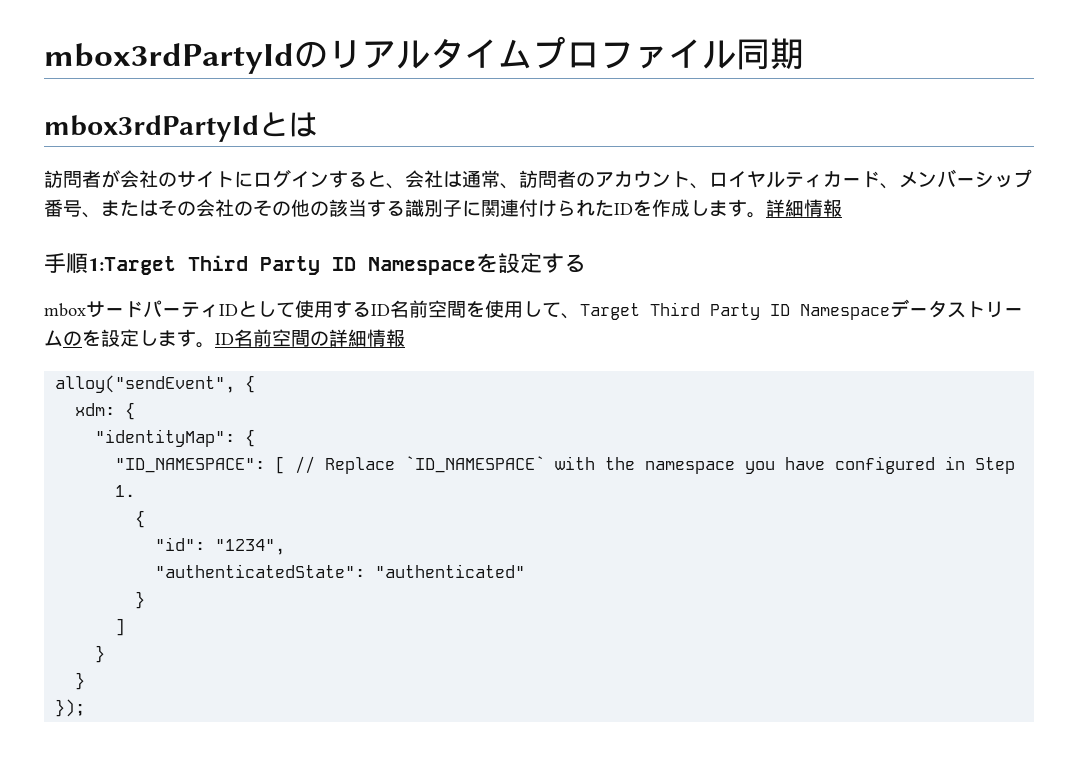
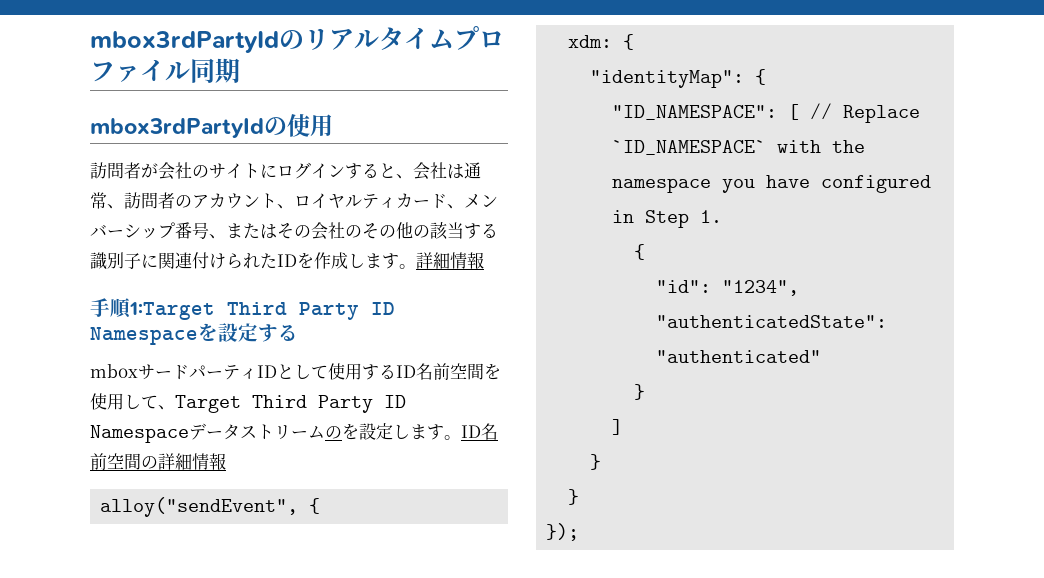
- mbox3rdPartyIdとは
+ mbox3rdPartyIdの使用

